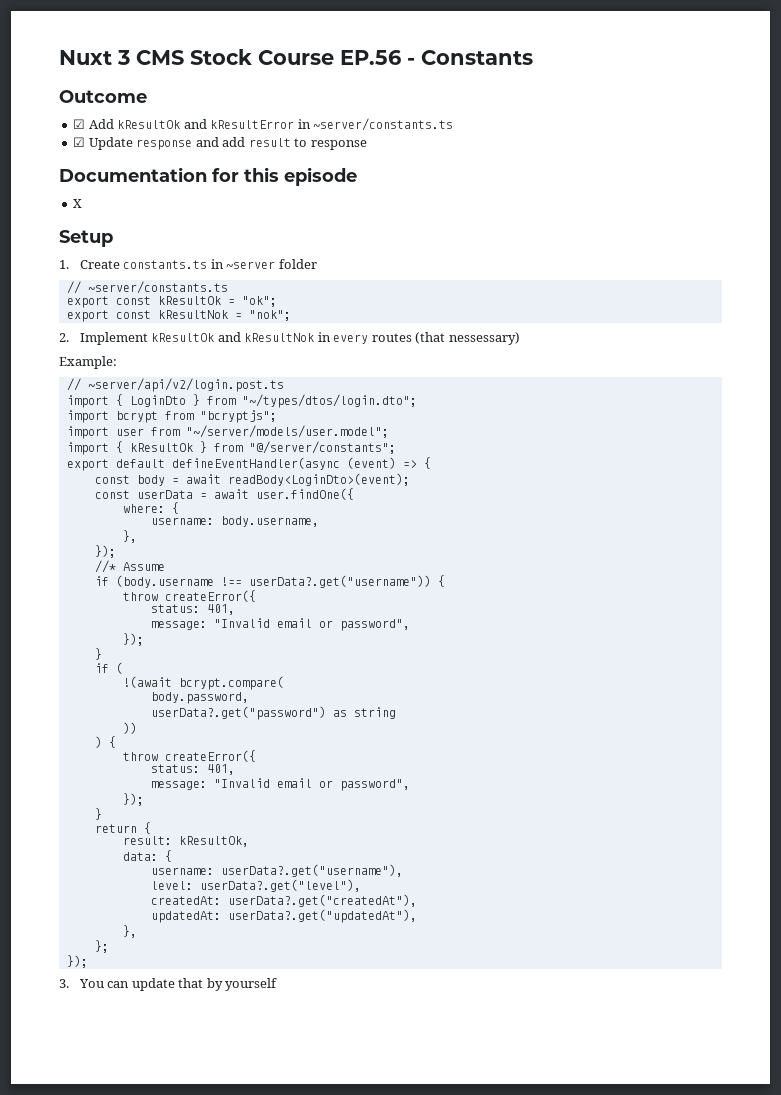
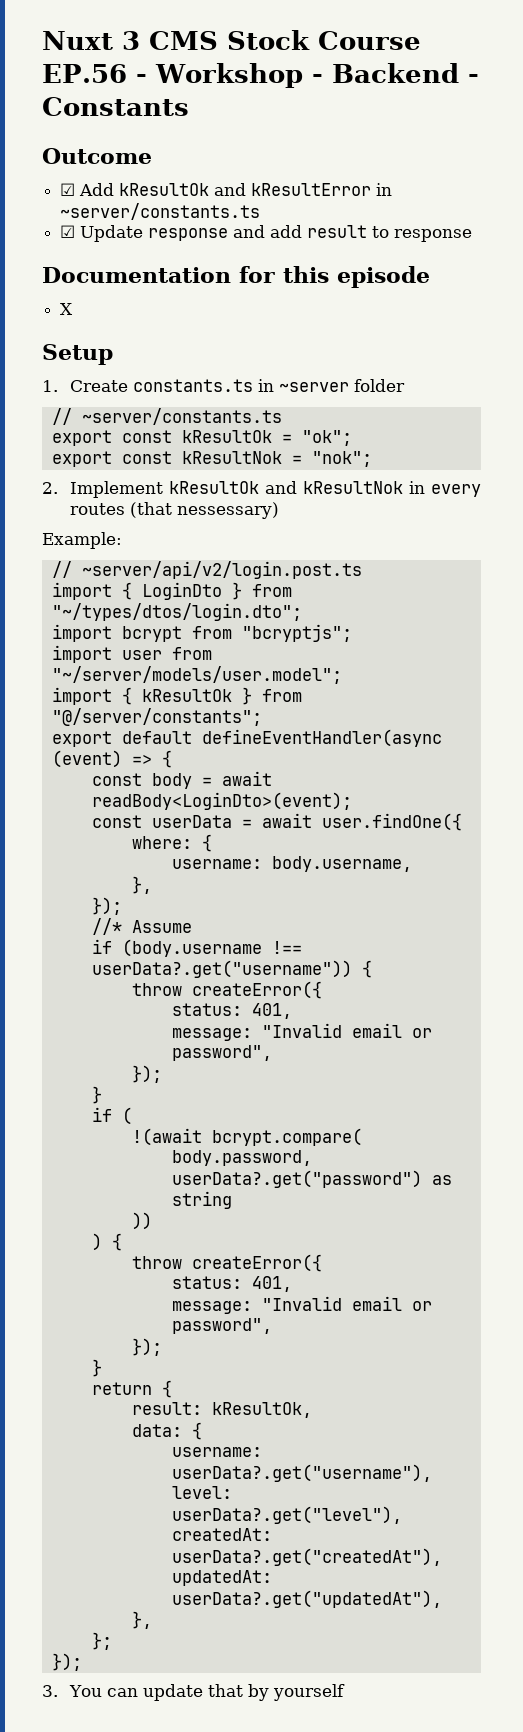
- Nuxt 3 CMS Stock Course EP.56 - Constants
+ Nuxt 3 CMS Stock Course EP.56 - Workshop - Backend - Constants

